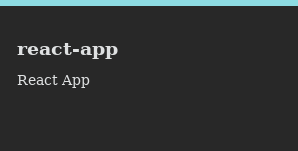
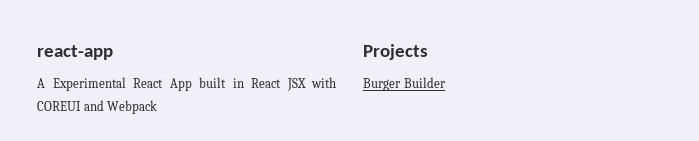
- React App
+ A Experimental React App built in React JSX with COREUI and Webpack
+ Projects
+ Burger Builder

